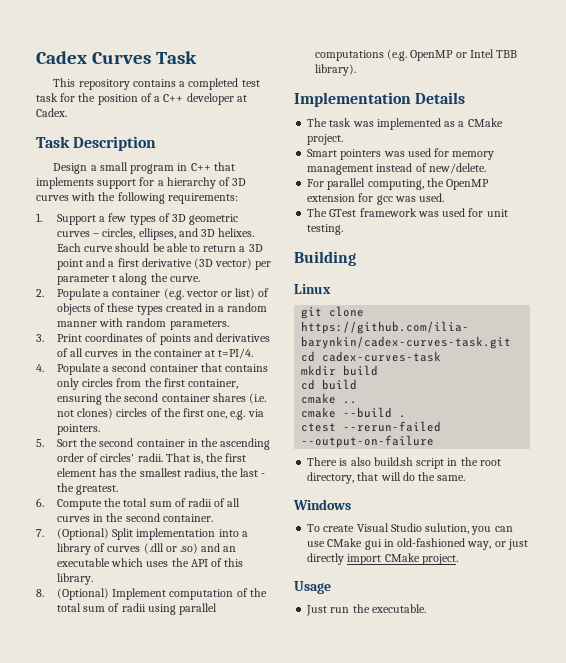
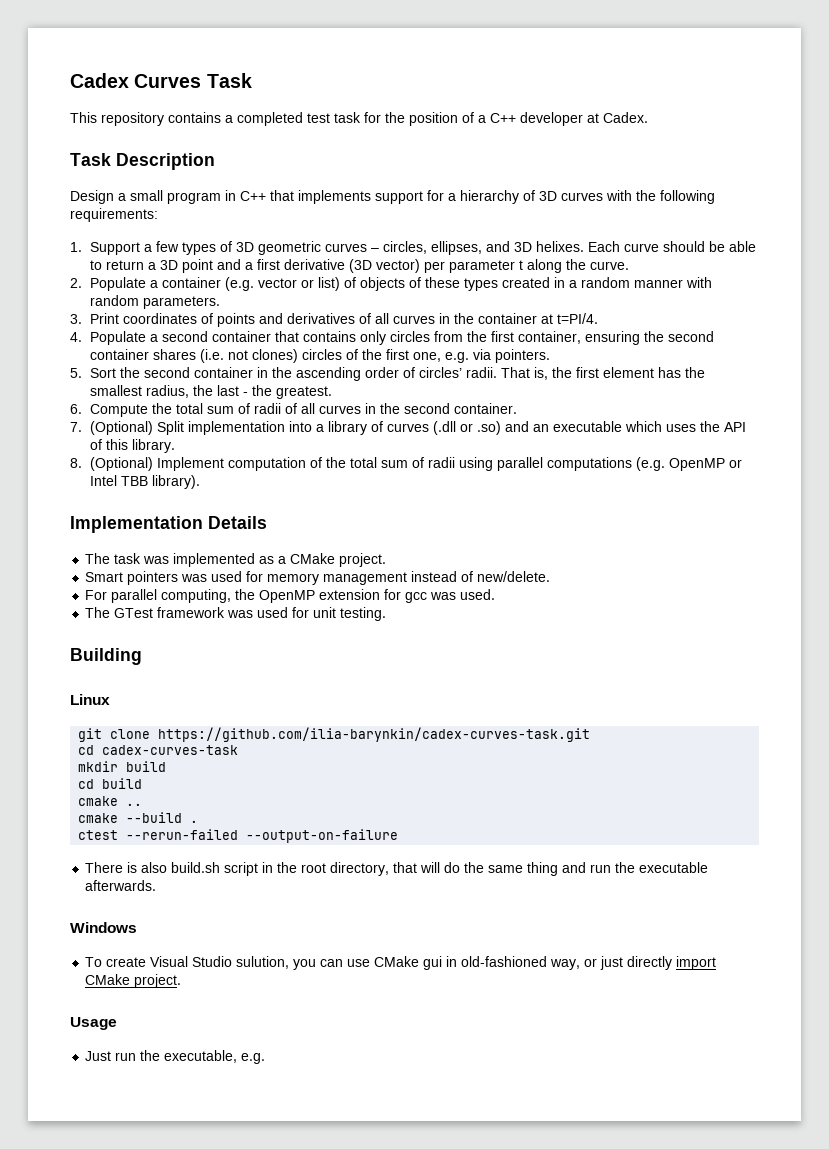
- There is also build.sh script in the root directory, that will do the same.
+ There is also build.sh script in the root directory, that will do the same thing and run the executable afterwards.
- Just run the executable.
+ Just run the executable, e.g.

